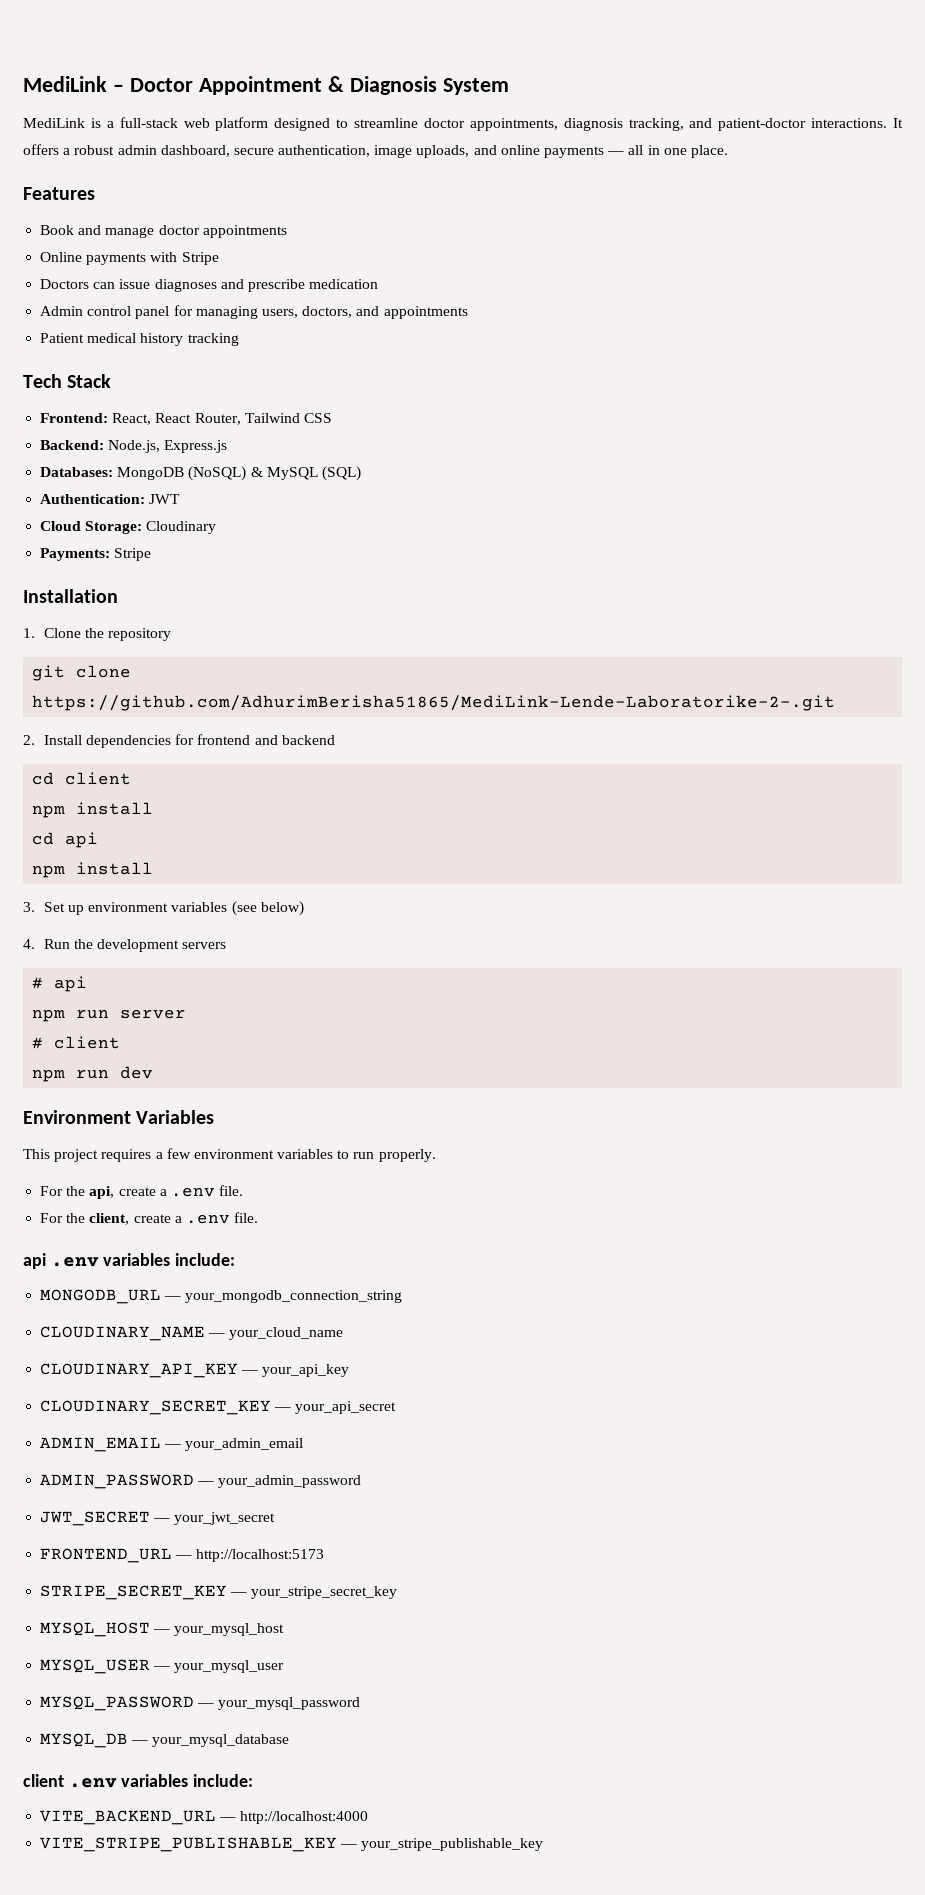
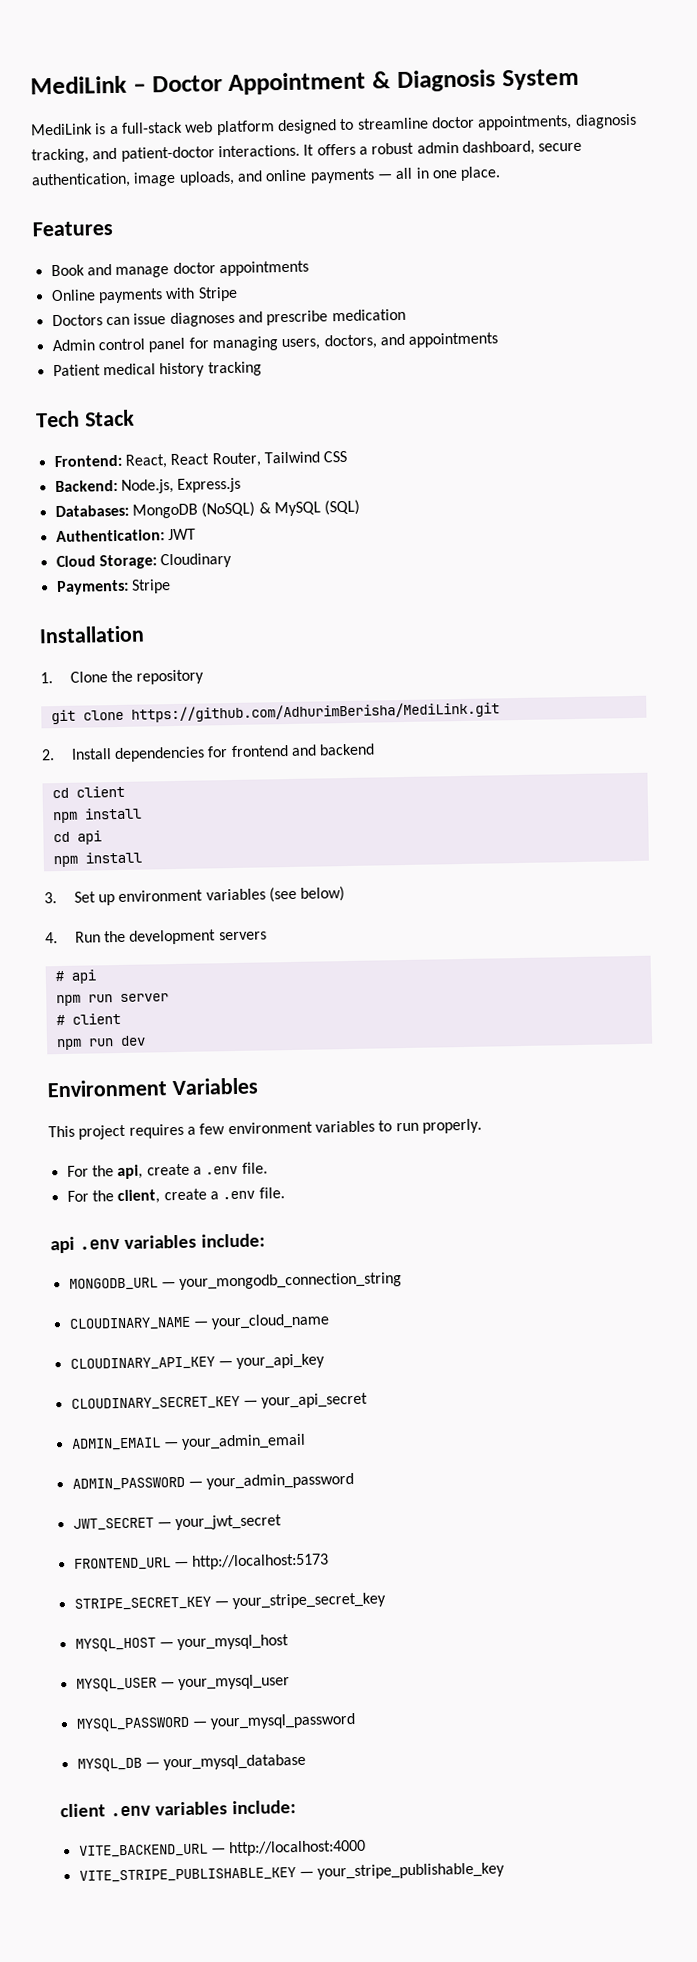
- git clone https://github.com/AdhurimBerisha51865/MediLink-Lende-Laboratorike-2-.git
+ git clone https://github.com/AdhurimBerisha/MediLink.git

